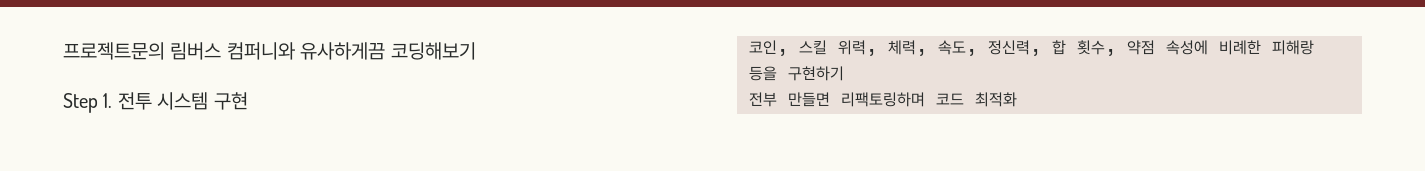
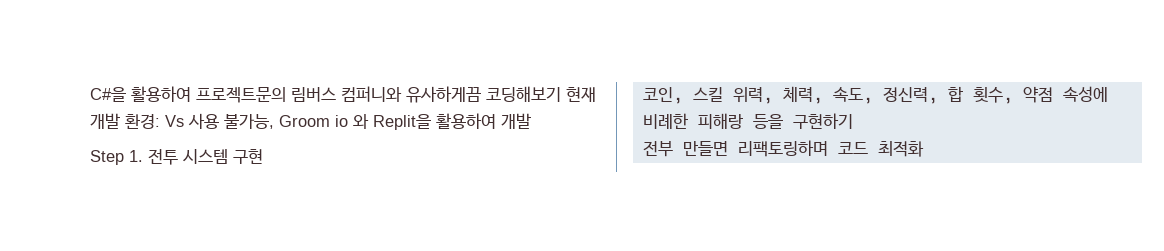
- 프로젝트문의 림버스 컴퍼니와 유사하게끔 코딩해보기
+ C#을 활용하여 프로젝트문의 림버스 컴퍼니와 유사하게끔 코딩해보기 현재 개발 환경: Vs 사용 불가능, Groom io 와 Replit을 활용하여 개발

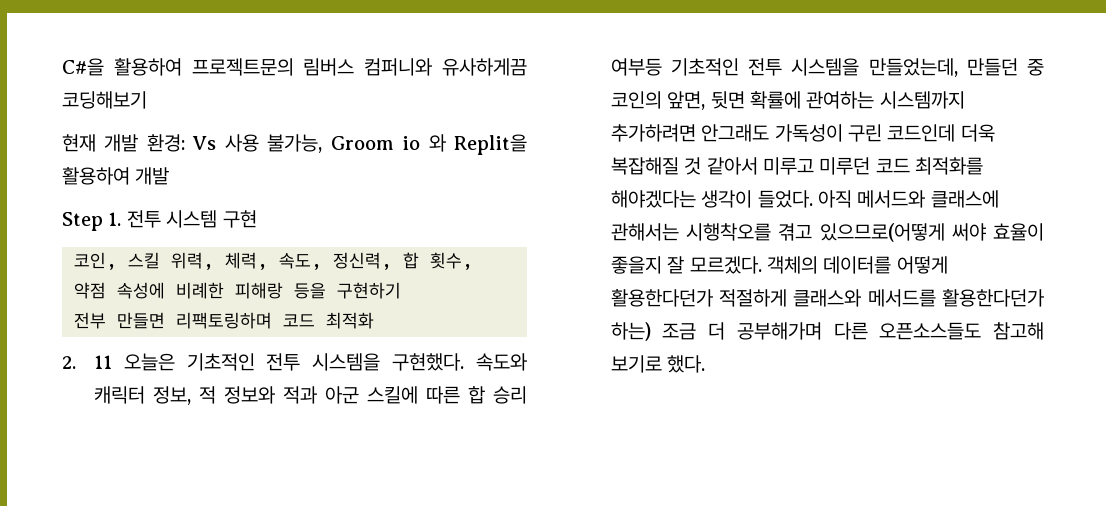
- C#을 활용하여 프로젝트문의 림버스 컴퍼니와 유사하게끔 코딩해보기 현재 개발 환경: Vs 사용 불가능, Groom io 와 Replit을 활용하여 개발
+ C#을 활용하여 프로젝트문의 림버스 컴퍼니와 유사하게끔 코딩해보기
+ 현재 개발 환경: Vs 사용 불가능, Groom io 와 Replit을 활용하여 개발
+ 2. 11 오늘은 기초적인 전투 시스템을 구현했다. 속도와 캐릭터 정보, 적 정보와 적과 아군 스킬에 따른 합 승리 여부등 기초적인 전투 시스템을 만들었는데, 만들던 중 코인의 앞면, 뒷면 확률에 관여하는 시스템까지 추가하려면 안그래도 가독성이 구린 코드인데 더욱 복잡해질 것 같아서 미루고 미루던 코드 최적화를 해야겠다는 생각이 들었다. 아직 메서드와 클래스에 관해서는 시행착오를 겪고 있으므로(어떻게 써야 효율이 좋을지 잘 모르겠다. 객체의 데이터를 어떻게 활용한다던가 적절하게 클래스와 메서드를 활용한다던가 하는) 조금 더 공부해가며 다른 오픈소스들도 참고해 보기로 했다.

